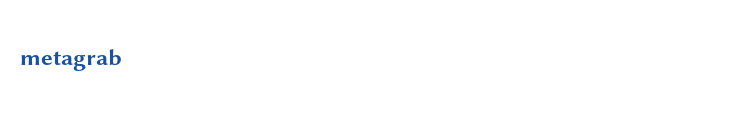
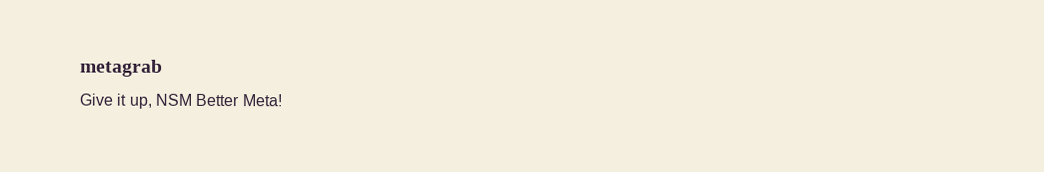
+ Give it up, NSM Better Meta!

